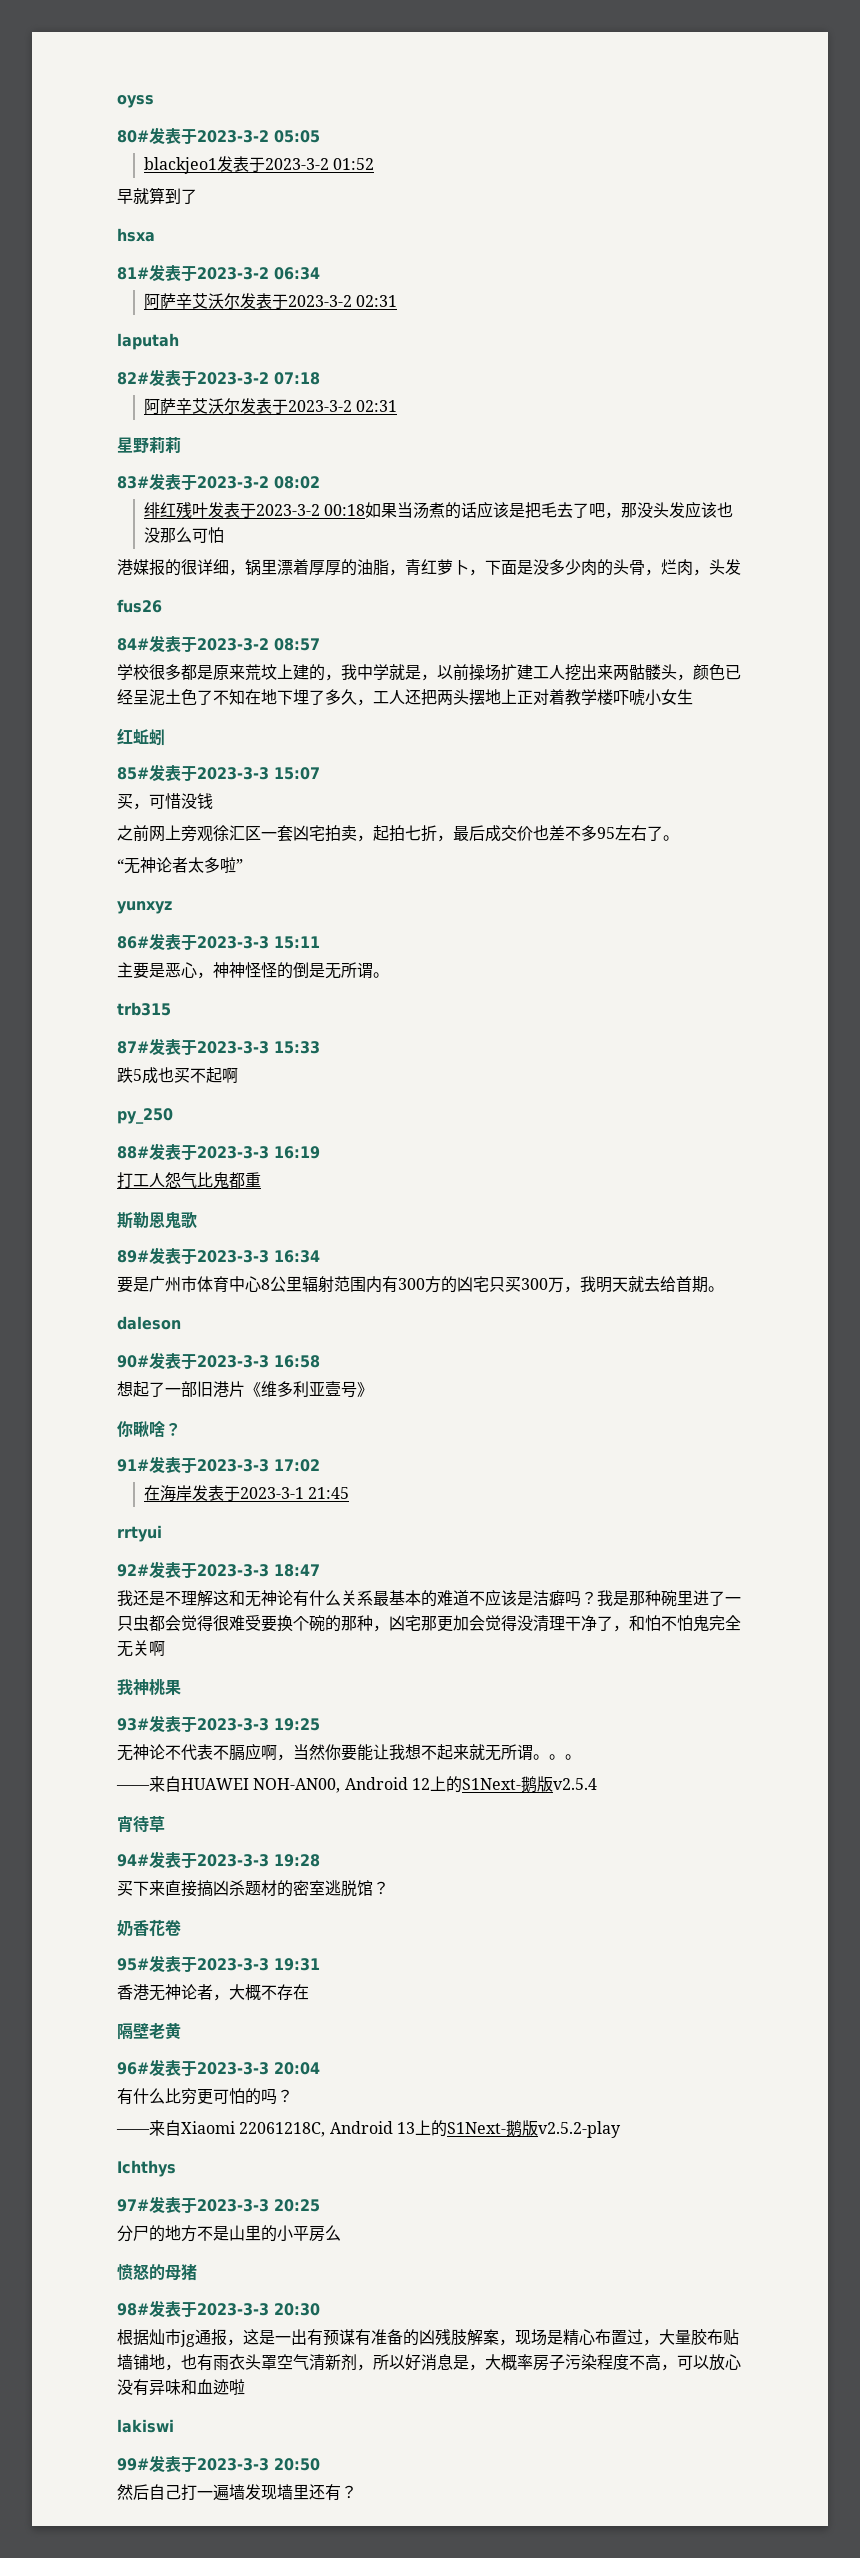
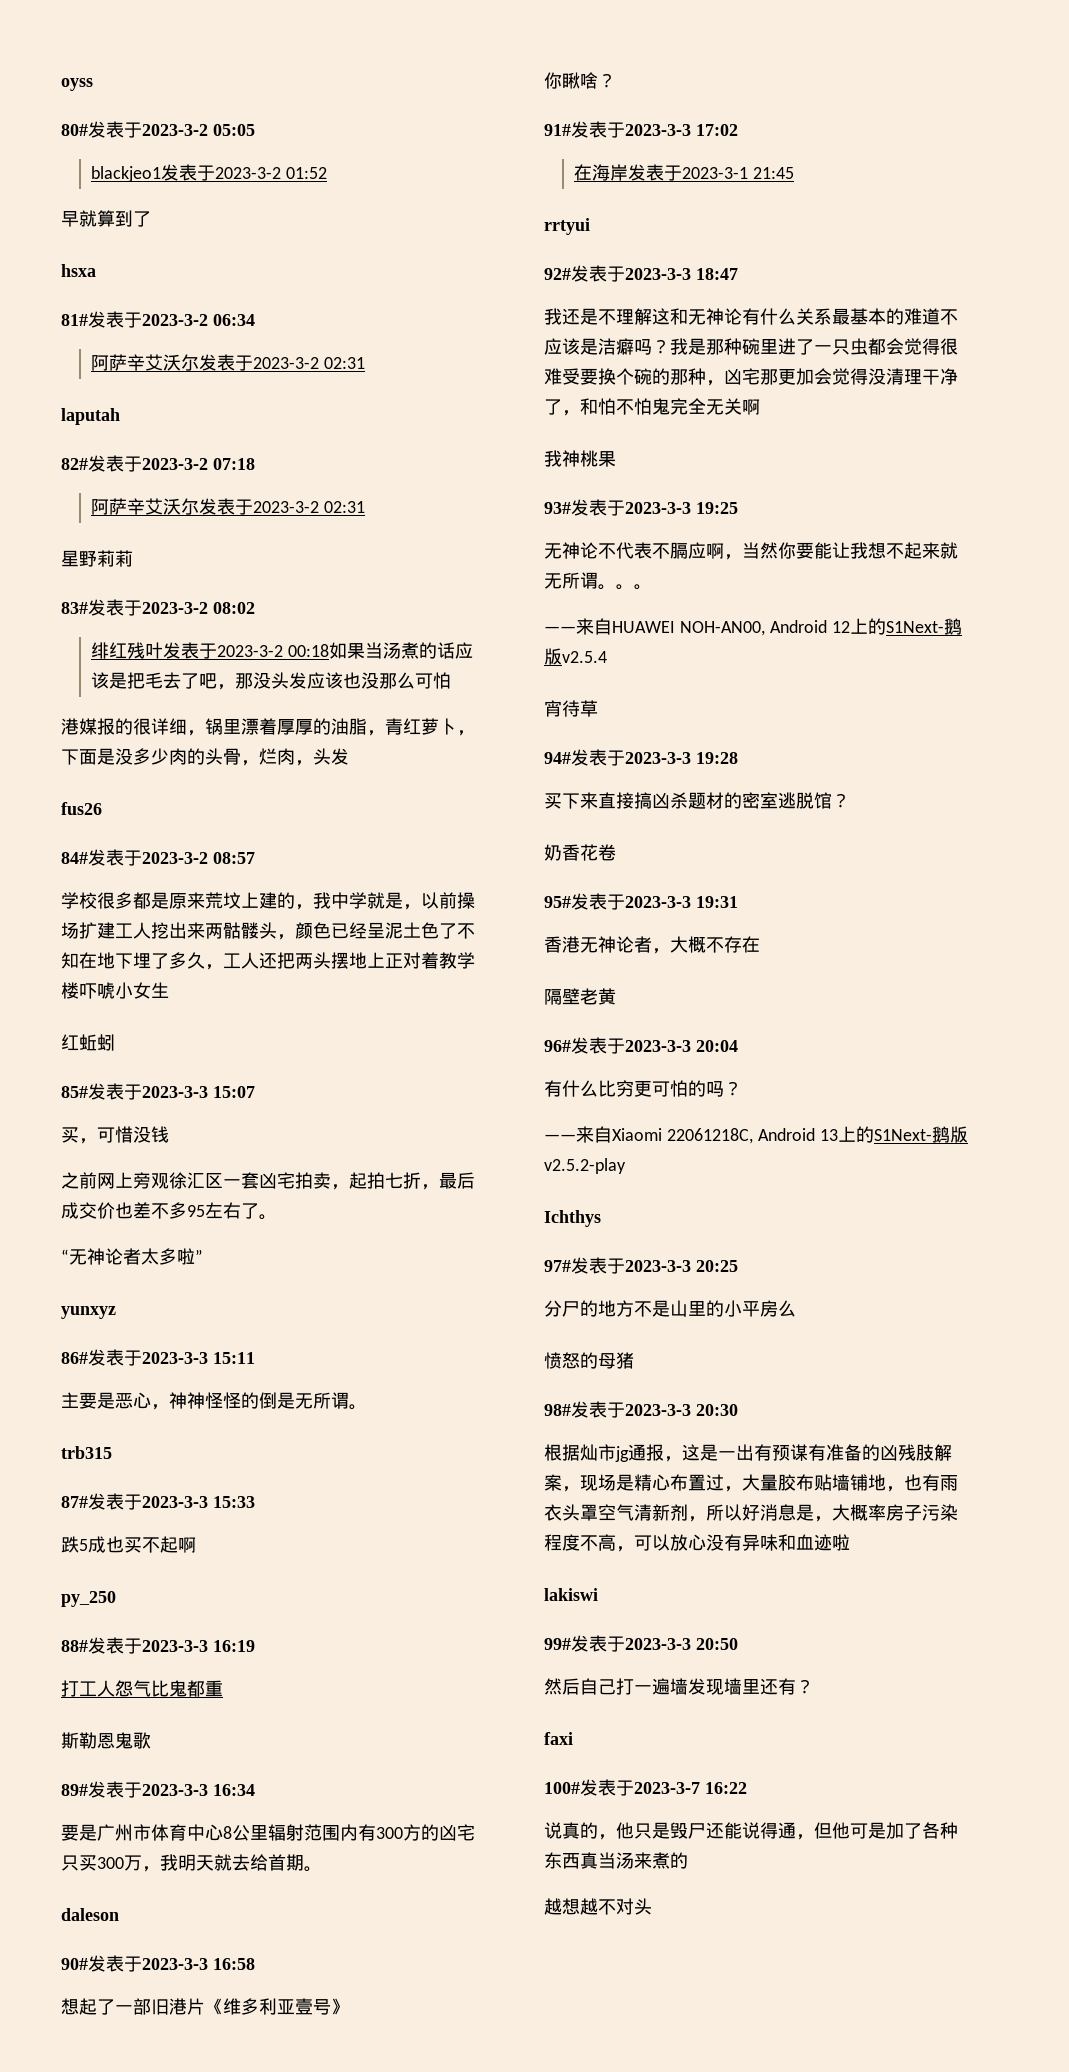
+ faxi
+ 100#发表于2023-3-7 16:22
+ 说真的，他只是毁尸还能说得通，但他可是加了各种东西真当汤来煮的
+ 越想越不对头

